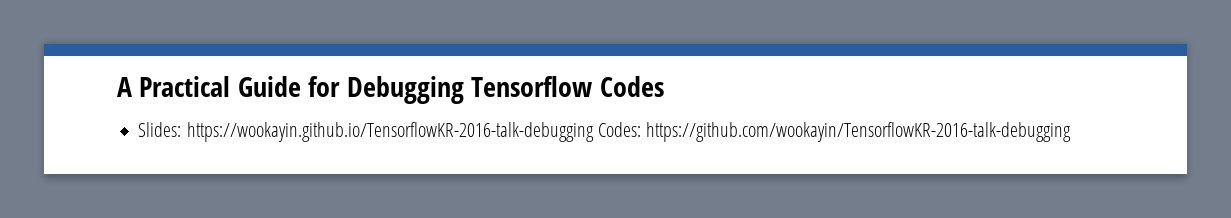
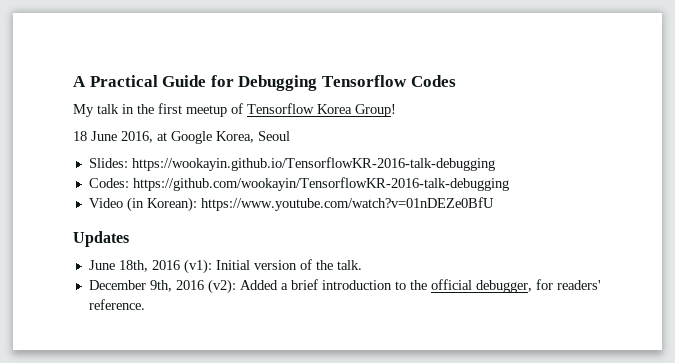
+ My talk in the first meetup of Tensorflow Korea Group!
+ 18 June 2016, at Google Korea, Seoul
- Slides: https://wookayin.github.io/TensorflowKR-2016-talk-debugging Codes: https://github.com/wookayin/TensorflowKR-2016-talk-debugging
+ Slides: https://wookayin.github.io/TensorflowKR-2016-talk-debugging
+ Codes: https://github.com/wookayin/TensorflowKR-2016-talk-debugging
+ Video (in Korean): https://www.youtube.com/watch?v=01nDEZe0BfU
+ Updates
+ June 18th, 2016 (v1): Initial version of the talk.
+ December 9th, 2016 (v2): Added a brief introduction to the official debugger, for readers' reference.

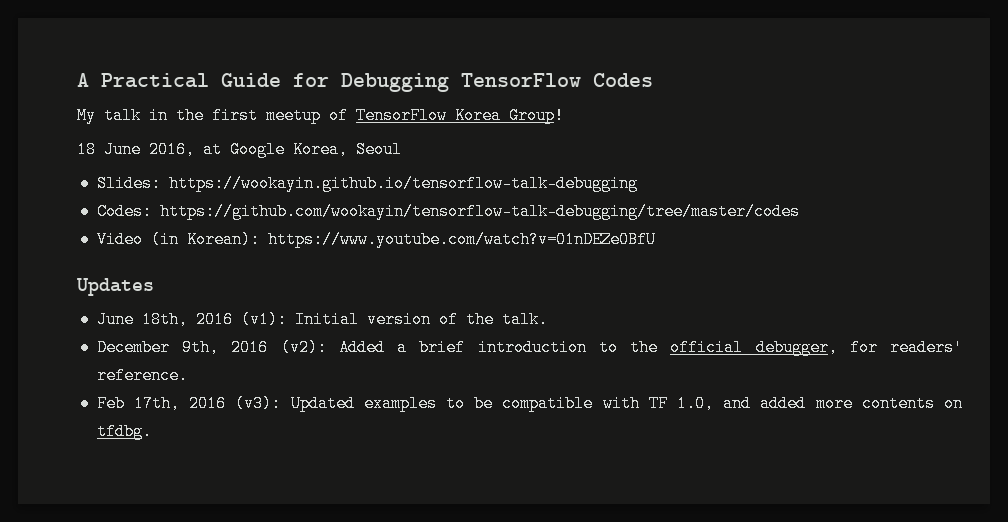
- A Practical Guide for Debugging Tensorflow Codes
+ A Practical Guide for Debugging TensorFlow Codes
- My talk in the first meetup of Tensorflow Korea Group!
+ My talk in the first meetup of TensorFlow Korea Group!
- Slides: https://wookayin.github.io/TensorflowKR-2016-talk-debugging
+ Slides: https://wookayin.github.io/tensorflow-talk-debugging
- Codes: https://github.com/wookayin/TensorflowKR-2016-talk-debugging
+ Codes: https://github.com/wookayin/tensorflow-talk-debugging/tree/master/codes
+ Feb 17th, 2016 (v3): Updated examples to be compatible with TF 1.0, and added more contents on tfdbg.

